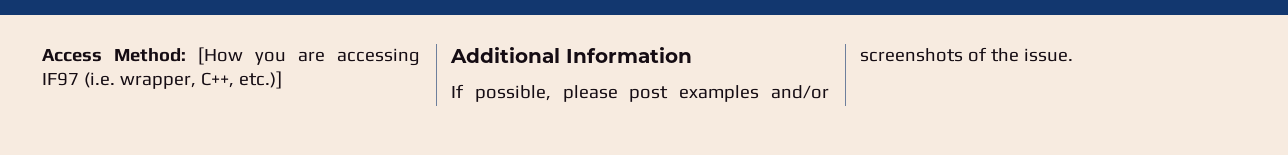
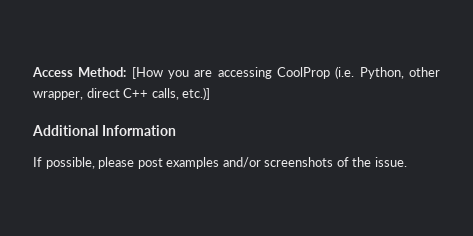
- Access Method: [How you are accessing IF97 (i.e. wrapper, C++, etc.)]
+ Access Method: [How you are accessing CoolProp (i.e. Python, other wrapper, direct C++ calls, etc.)]

